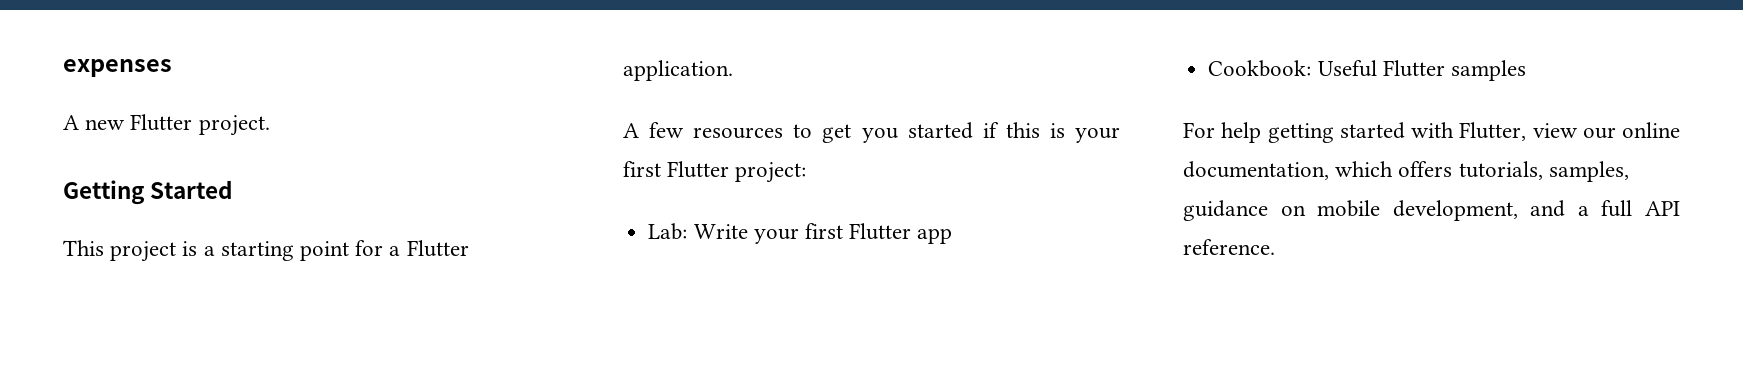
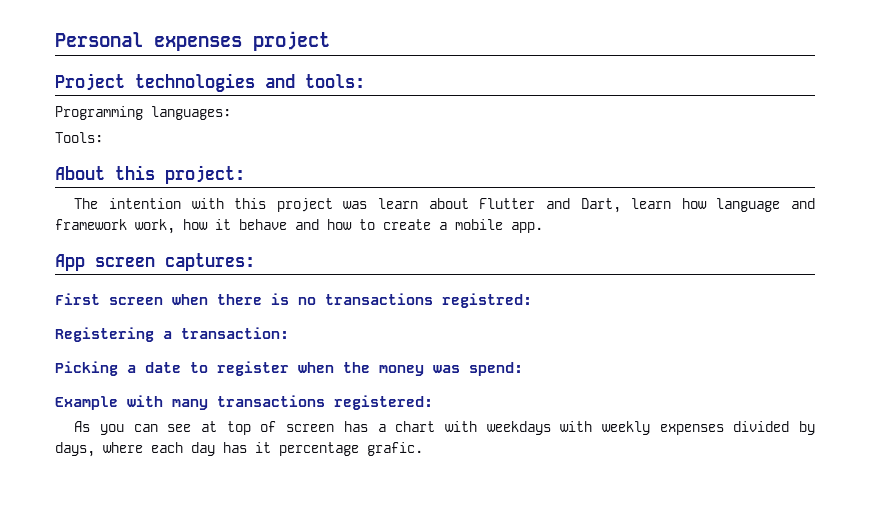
- expenses
- A new Flutter project.
- Getting Started
- This project is a starting point for a Flutter application.
- A few resources to get you started if this is your first Flutter project:
- Lab: Write your first Flutter app
- Cookbook: Useful Flutter samples
- For help getting started with Flutter, view our online documentation, which offers tutorials, samples, guidance on mobile development, and a full API reference.
+ Personal expenses project
+ Project technologies and tools:
+ Programming languages:
+ Tools:
+ About this project:
+ The intention with this project was learn about Flutter and Dart, learn how language and framework work, how it behave and how to create a mobile app.
+ App screen captures:
+ First screen when there is no transactions registred:
+ Registering a transaction:
+ Picking a date to register when the money was spend:
+ Example with many transactions registered:
+ As you can see at top of screen has a chart with weekdays with weekly expenses divided by days, where each day has it percentage grafic.

